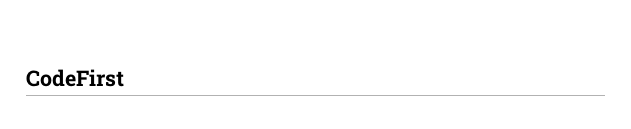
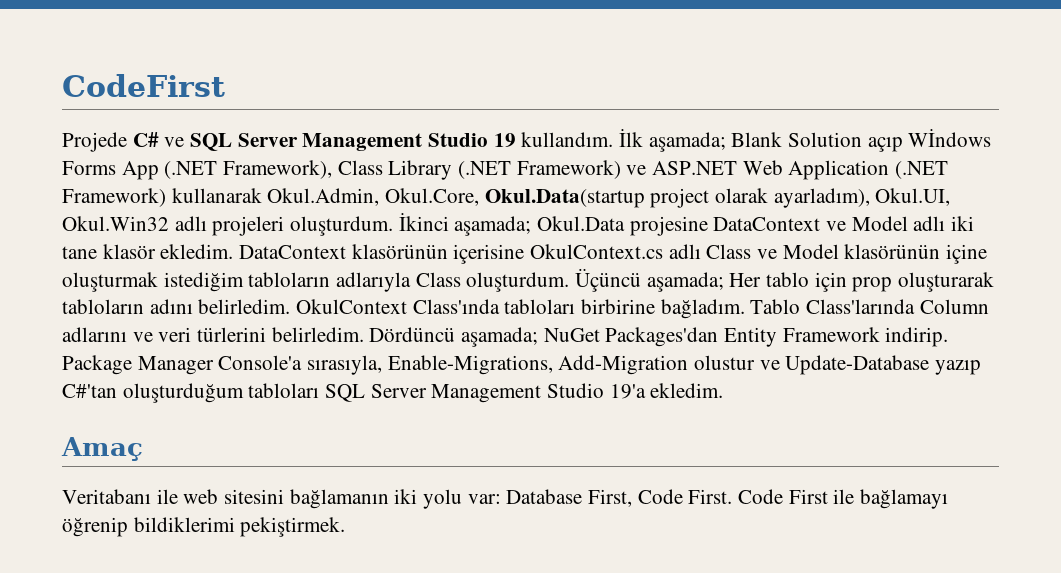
+ Projede C# ve SQL Server Management Studio 19 kullandım. İlk aşamada; Blank Solution açıp Wİndows Forms App (.NET Framework), Class Library (.NET Framework) ve ASP.NET Web Application (.NET Framework) kullanarak Okul.Admin, Okul.Core, Okul.Data(startup project olarak ayarladım), Okul.UI, Okul.Win32 adlı projeleri oluşturdum. İkinci aşamada; Okul.Data projesine DataContext ve Model adlı iki tane klasör ekledim. DataContext klasörünün içerisine OkulContext.cs adlı Class ve Model klasörünün içine oluşturmak istediğim tabloların adlarıyla Class oluşturdum. Üçüncü aşamada; Her tablo için prop oluşturarak tabloların adını belirledim. OkulContext Class'ında tabloları birbirine bağladım. Tablo Class'larında Column adlarını ve veri türlerini belirledim. Dördüncü aşamada; NuGet Packages'dan Entity Framework indirip. Package Manager Console'a sırasıyla, Enable-Migrations, Add-Migration olustur ve Update-Database yazıp C#'tan oluşturduğum tabloları SQL Server Management Studio 19'a ekledim.
+ Amaç
+ Veritabanı ile web sitesini bağlamanın iki yolu var: Database First, Code First. Code First ile bağlamayı öğrenip bildiklerimi pekiştirmek.

